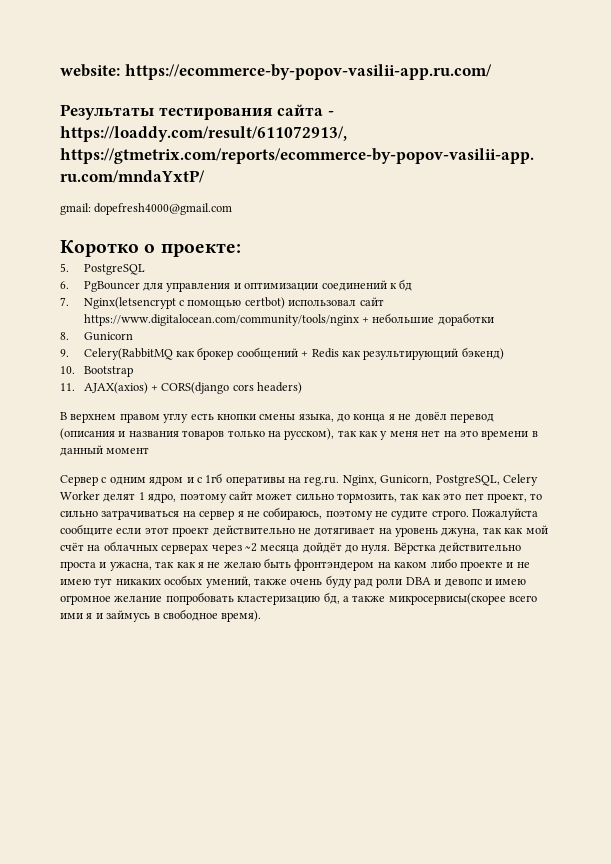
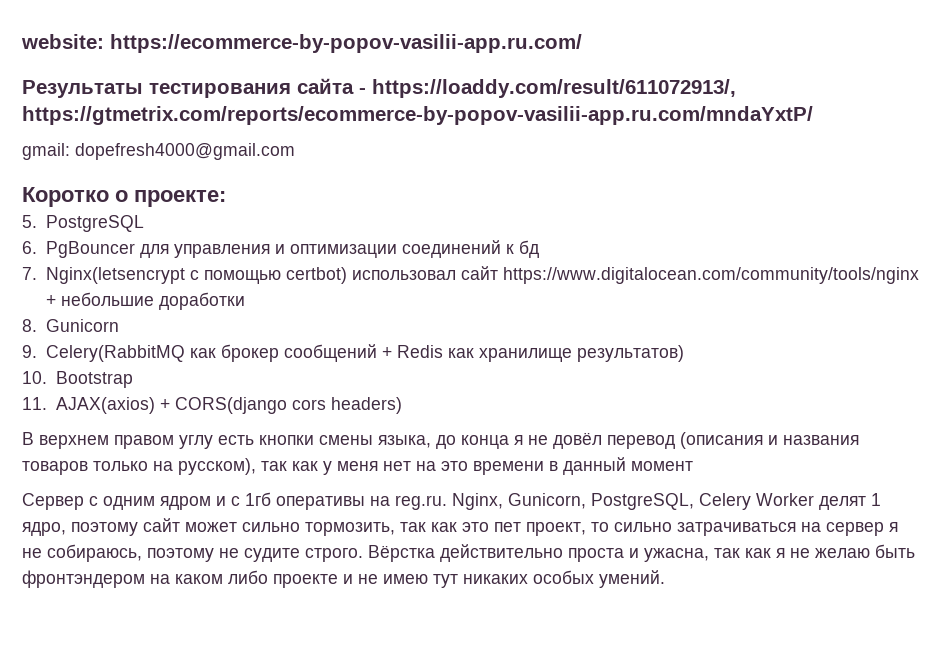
- 9. Celery(RabbitMQ как брокер сообщений + Redis как результирующий бэкенд)
+ 9. Celery(RabbitMQ как брокер сообщений + Redis как хранилище результатов)
- Пожалуйста сообщите если этот проект действительно не дотягивает на уровень джуна, так как мой счёт на облачных серверах через ~2 месяца дойдёт до нуля.
- Вёрстка действительно проста и ужасна, так как я не желаю быть фронтэндером на каком либо проекте и не имею тут никаких особых умений, также очень буду рад роли DBA и девопс и имею огромное желание попробовать кластеризацию бд, а также микросервисы(скорее всего ими я и займусь в свободное время).
+ Вёрстка действительно проста и ужасна, так как я не желаю быть фронтэндером на каком либо проекте и не имею тут никаких особых умений.

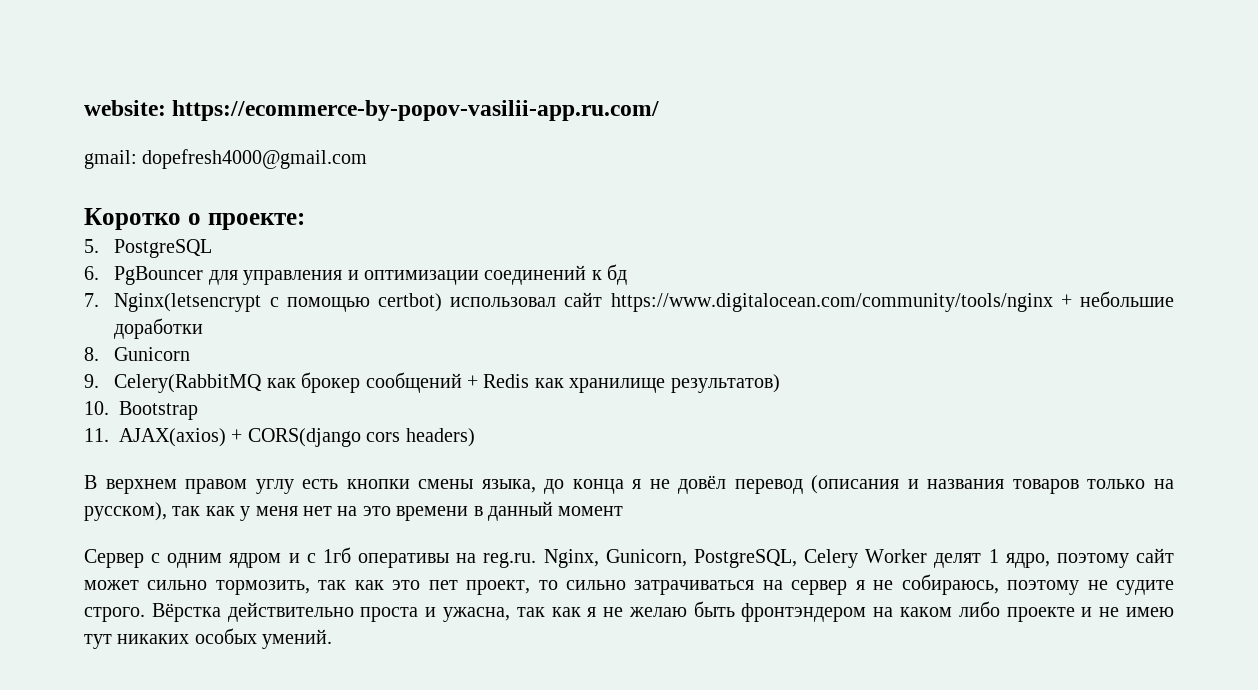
- Результаты тестирования сайта - https://loaddy.com/result/611072913/, https://gtmetrix.com/reports/ecommerce-by-popov-vasilii-app.ru.com/mndaYxtP/

